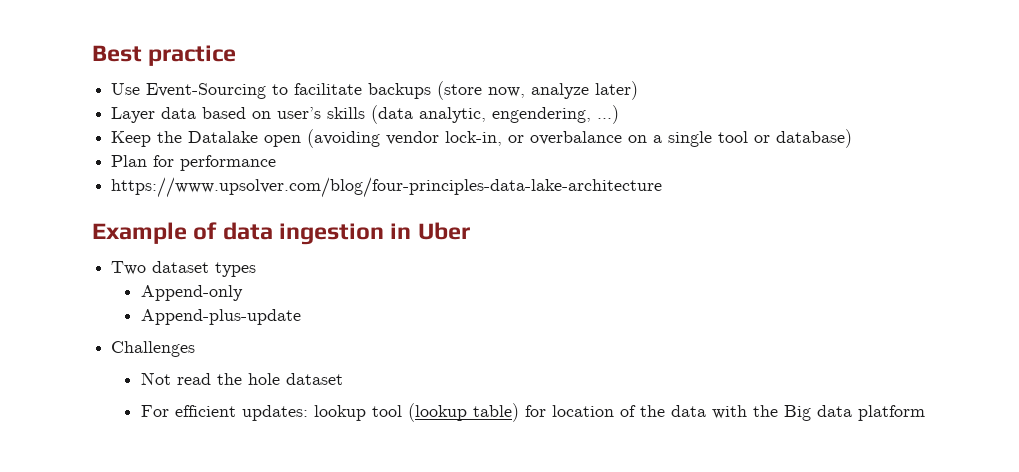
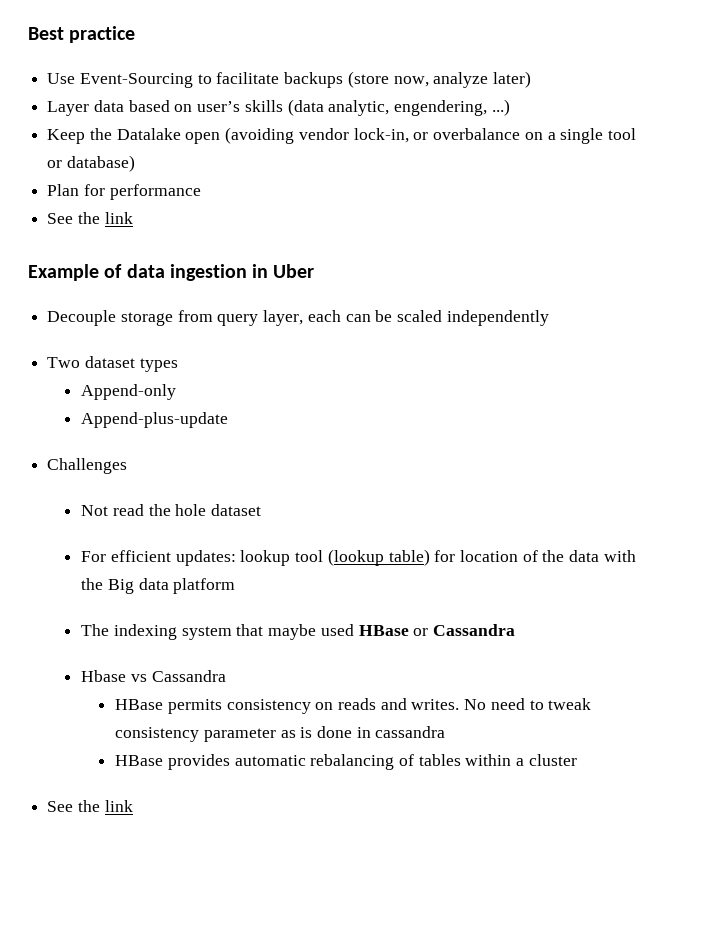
  Plan for performance
- https://www.upsolver.com/blog/four-principles-data-lake-architecture
+ See the link
+ Decouple storage from query layer, each can be scaled independently
+ The indexing system that maybe used HBase or Cassandra
+ Hbase vs Cassandra
+ HBase permits consistency on reads and writes. No need to tweak consistency parameter as is done in cassandra
+ HBase provides automatic rebalancing of tables within a cluster
+ See the link

